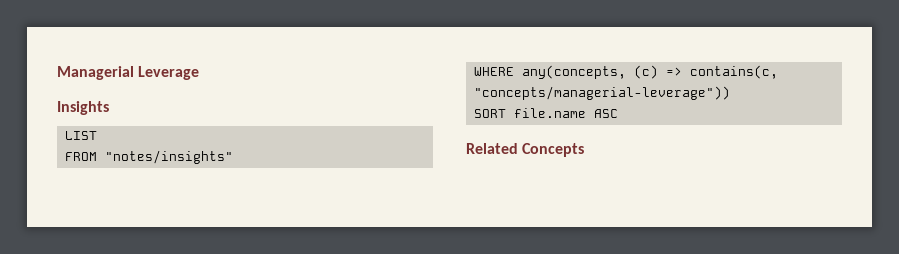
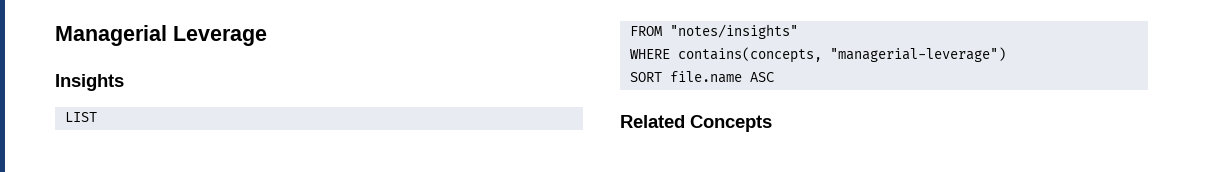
- WHERE any(concepts, (c) => contains(c, "concepts/managerial-leverage"))
+ WHERE contains(concepts, "managerial-leverage")

